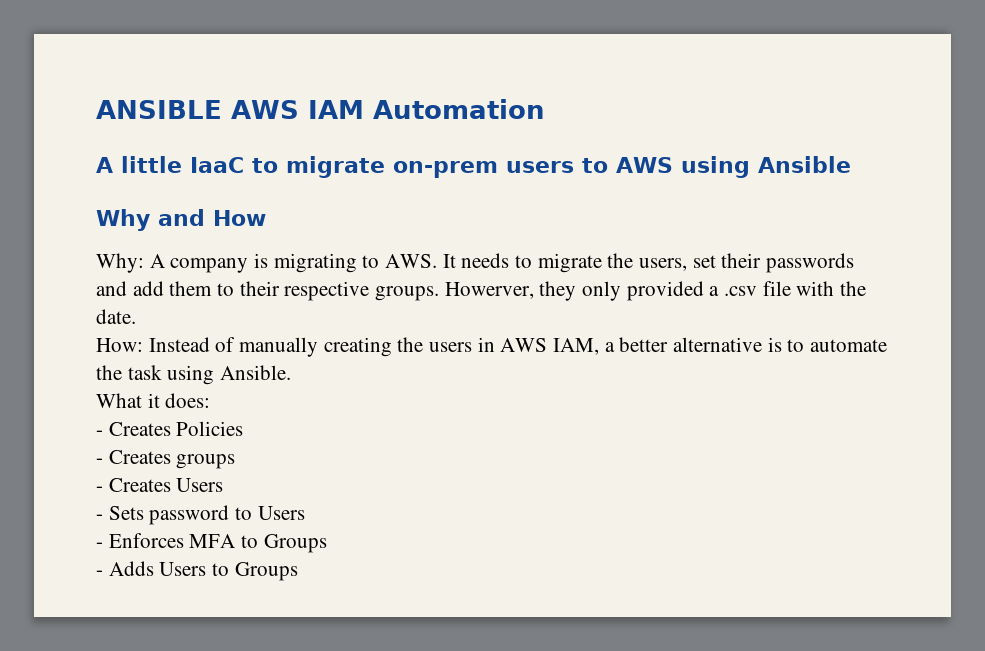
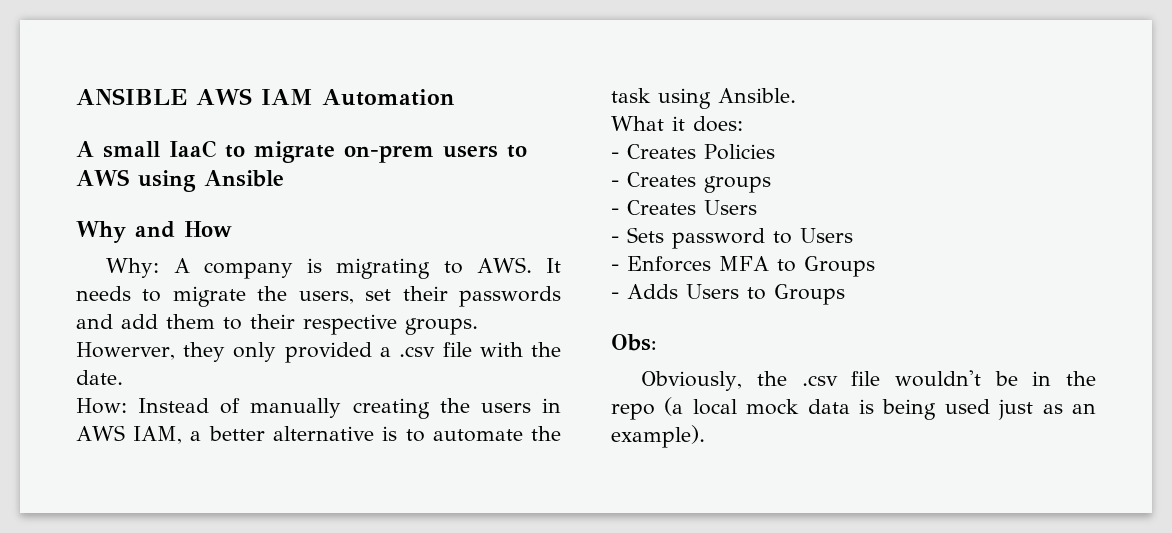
- A little IaaC to migrate on-prem users to AWS using Ansible
+ A small IaaC to migrate on-prem users to AWS using Ansible
+ Obs:
+ Obviously, the .csv file wouldn't be in the repo (a local mock data is being used just as an example).

